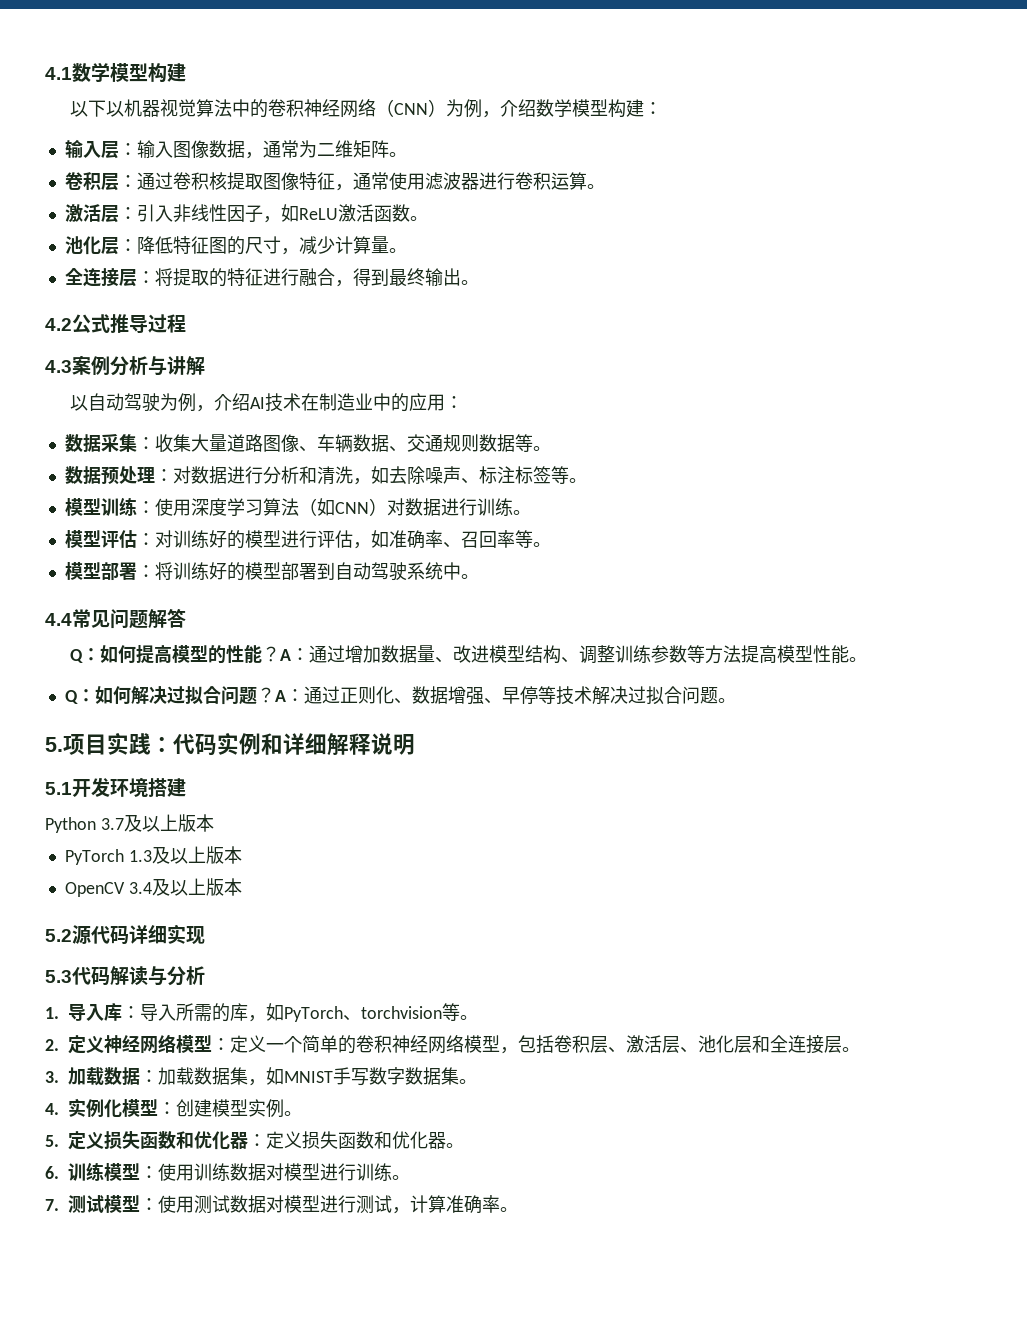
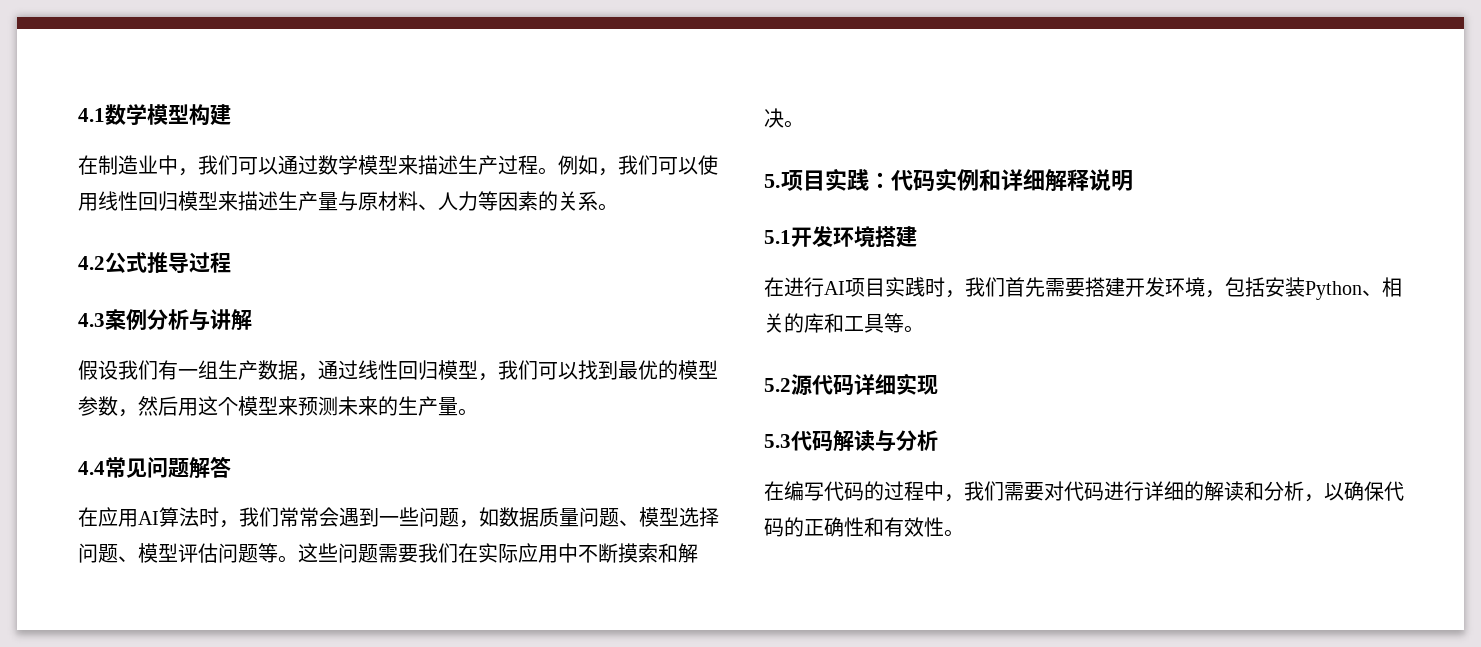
- 以下以机器视觉算法中的卷积神经网络（CNN）为例，介绍数学模型构建：
- 输入层：输入图像数据，通常为二维矩阵。
- 卷积层：通过卷积核提取图像特征，通常使用滤波器进行卷积运算。
- 激活层：引入非线性因子，如ReLU激活函数。
- 池化层：降低特征图的尺寸，减少计算量。
- 全连接层：将提取的特征进行融合，得到最终输出。
+ 在制造业中，我们可以通过数学模型来描述生产过程。例如，我们可以使用线性回归模型来描述生产量与原材料、人力等因素的关系。
- 以自动驾驶为例，介绍AI技术在制造业中的应用：
- 数据采集：收集大量道路图像、车辆数据、交通规则数据等。
- 数据预处理：对数据进行分析和清洗，如去除噪声、标注标签等。
- 模型训练：使用深度学习算法（如CNN）对数据进行训练。
- 模型评估：对训练好的模型进行评估，如准确率、召回率等。
- 模型部署：将训练好的模型部署到自动驾驶系统中。
+ 假设我们有一组生产数据，通过线性回归模型，我们可以找到最优的模型参数，然后用这个模型来预测未来的生产量。
- Q：如何提高模型的性能？A：通过增加数据量、改进模型结构、调整训练参数等方法提高模型性能。
- Q：如何解决过拟合问题？A：通过正则化、数据增强、早停等技术解决过拟合问题。
+ 在应用AI算法时，我们常常会遇到一些问题，如数据质量问题、模型选择问题、模型评估问题等。这些问题需要我们在实际应用中不断摸索和解决。
- Python 3.7及以上版本
- PyTorch 1.3及以上版本
- OpenCV 3.4及以上版本
+ 在进行AI项目实践时，我们首先需要搭建开发环境，包括安装Python、相关的库和工具等。
- 1.导入库：导入所需的库，如PyTorch、torchvision等。
- 2.定义神经网络模型：定义一个简单的卷积神经网络模型，包括卷积层、激活层、池化层和全连接层。
- 3.加载数据：加载数据集，如MNIST手写数字数据集。
- 4.实例化模型：创建模型实例。
- 5.定义损失函数和优化器：定义损失函数和优化器。
- 6.训练模型：使用训练数据对模型进行训练。
- 7.测试模型：使用测试数据对模型进行测试，计算准确率。
+ 在编写代码的过程中，我们需要对代码进行详细的解读和分析，以确保代码的正确性和有效性。

